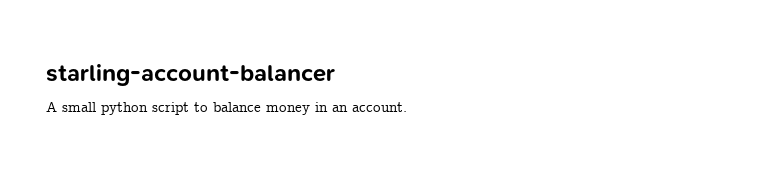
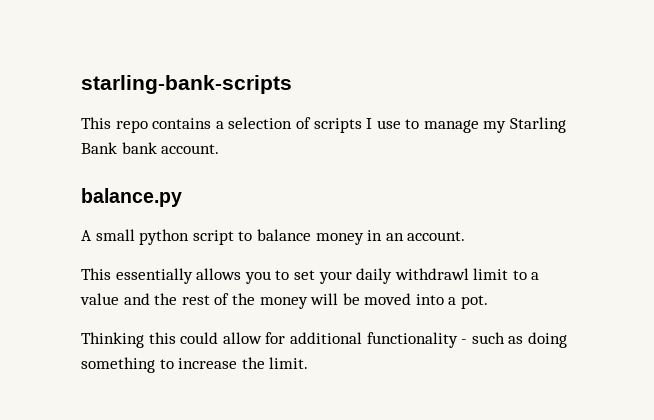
- starling-account-balancer
+ starling-bank-scripts
+ This repo contains a selection of scripts I use to manage my Starling Bank bank account.
+ balance.py
+ This essentially allows you to set your daily withdrawl limit to a value and the rest of the money will be moved into a pot.
+ Thinking this could allow for additional functionality - such as doing something to increase the limit.

